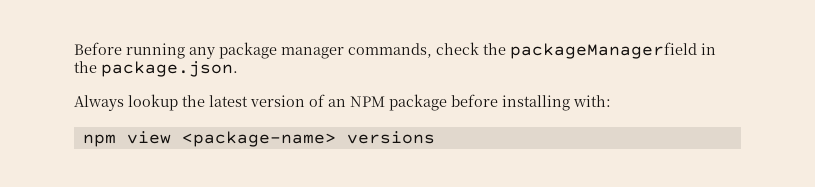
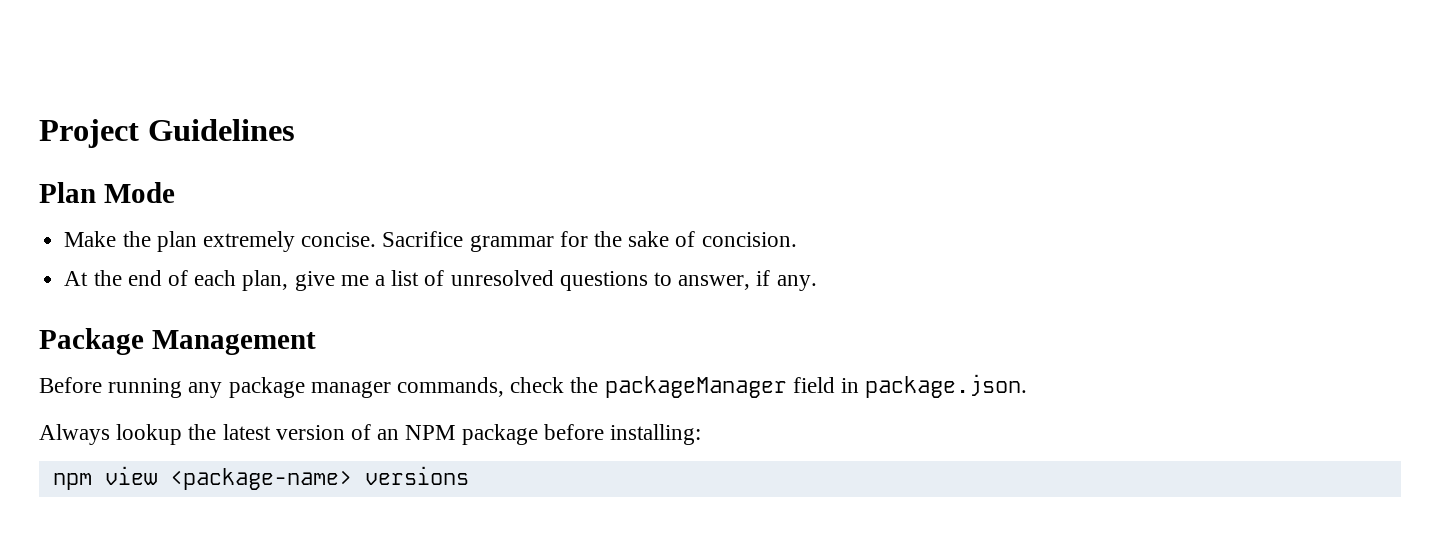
+ Project Guidelines
+ Plan Mode
+ Make the plan extremely concise. Sacrifice grammar for the sake of concision.
+ At the end of each plan, give me a list of unresolved questions to answer, if any.
+ Package Management
- Before running any package manager commands, check the packageManagerfield in the package.json.
+ Before running any package manager commands, check the packageManager field in package.json.
- Always lookup the latest version of an NPM package before installing with:
+ Always lookup the latest version of an NPM package before installing:

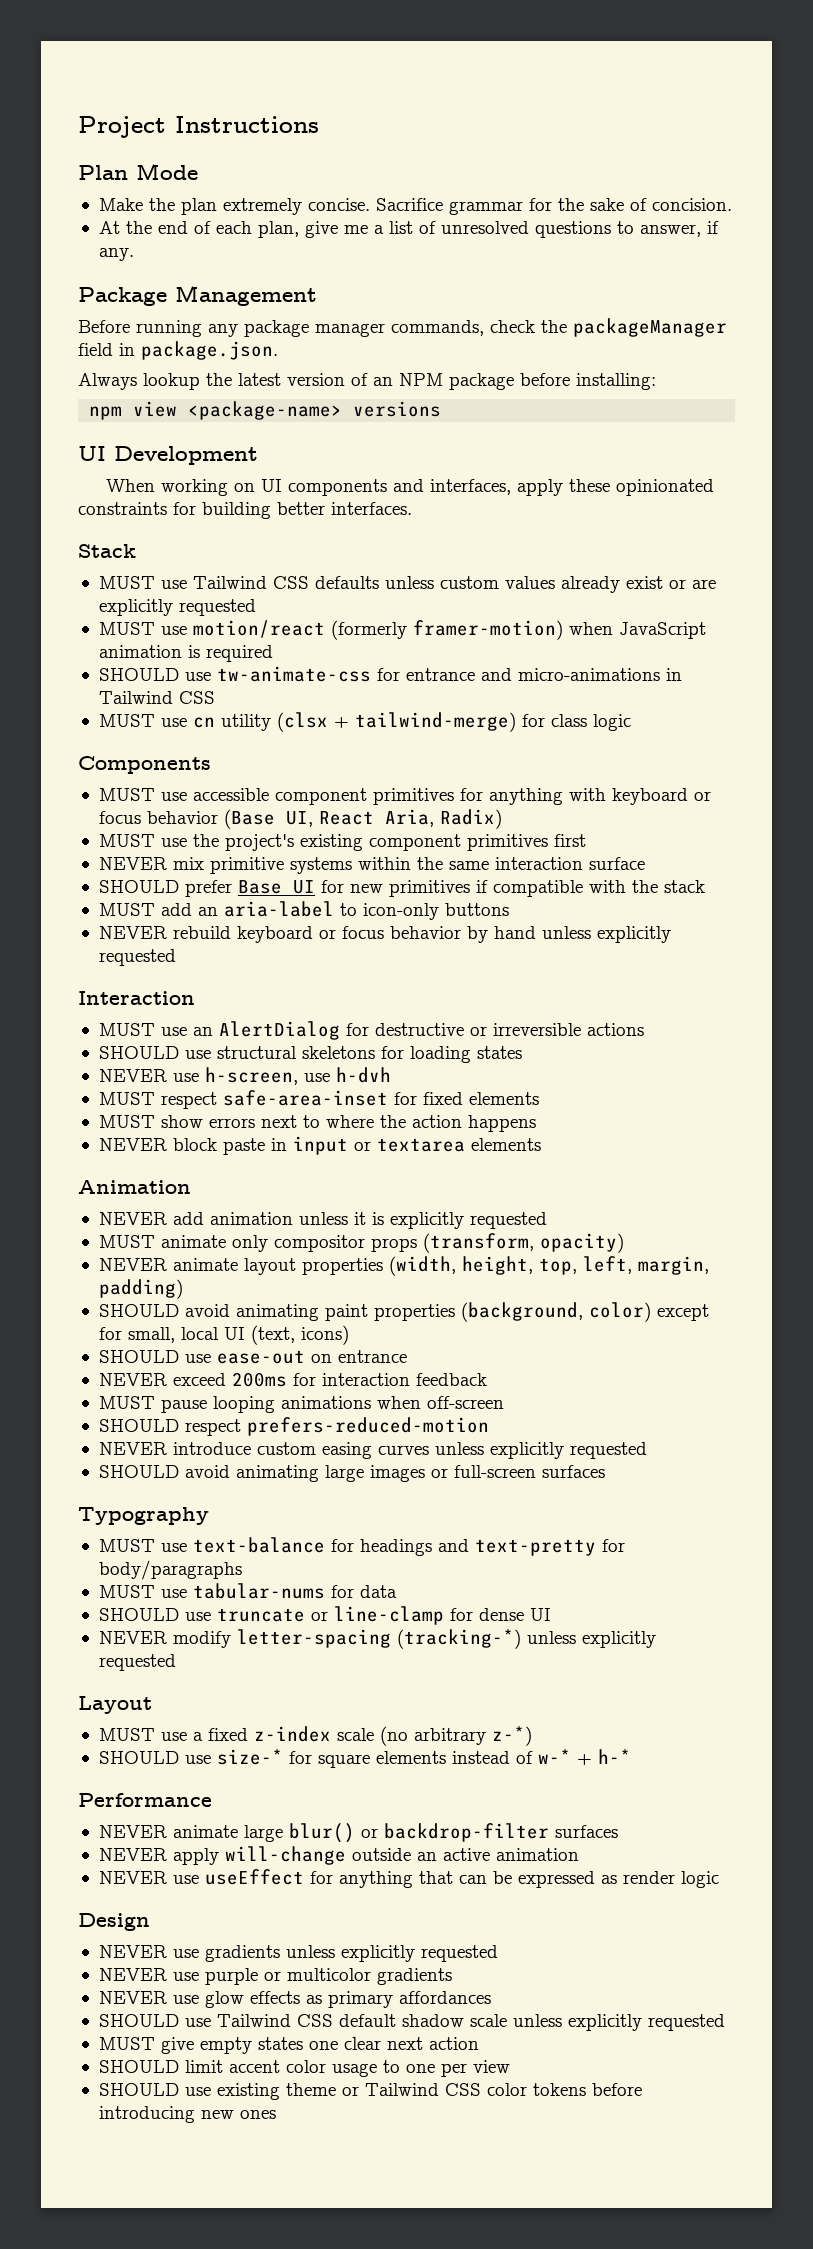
- Project Guidelines
+ Project Instructions
+ UI Development
+ When working on UI components and interfaces, apply these opinionated constraints for building better interfaces.
+ Stack
+ MUST use Tailwind CSS defaults unless custom values already exist or are explicitly requested
+ MUST use motion/react (formerly framer-motion) when JavaScript animation is required
+ SHOULD use tw-animate-css for entrance and micro-animations in Tailwind CSS
+ MUST use cn utility (clsx + tailwind-merge) for class logic
+ Components
+ MUST use accessible component primitives for anything with keyboard or focus behavior (Base UI, React Aria, Radix)
+ MUST use the project's existing component primitives first
+ NEVER mix primitive systems within the same interaction surface
+ SHOULD prefer Base UI for new primitives if compatible with the stack
+ MUST add an aria-label to icon-only buttons
+ NEVER rebuild keyboard or focus behavior by hand unless explicitly requested
+ Interaction
+ MUST use an AlertDialog for destructive or irreversible actions
+ SHOULD use structural skeletons for loading states
+ NEVER use h-screen, use h-dvh
+ MUST respect safe-area-inset for fixed elements
+ MUST show errors next to where the action happens
+ NEVER block paste in input or textarea elements
+ Animation
+ NEVER add animation unless it is explicitly requested
+ MUST animate only compositor props (transform, opacity)
+ NEVER animate layout properties (width, height, top, left, margin, padding)
+ SHOULD avoid animating paint properties (background, color) except for small, local UI (text, icons)
+ SHOULD use ease-out on entrance
+ NEVER exceed 200ms for interaction feedback
+ MUST pause looping animations when off-screen
+ SHOULD respect prefers-reduced-motion
+ NEVER introduce custom easing curves unless explicitly requested
+ SHOULD avoid animating large images or full-screen surfaces
+ Typography
+ MUST use text-balance for headings and text-pretty for body/paragraphs
+ MUST use tabular-nums for data
+ SHOULD use truncate or line-clamp for dense UI
+ NEVER modify letter-spacing (tracking-*) unless explicitly requested
+ Layout
+ MUST use a fixed z-index scale (no arbitrary z-*)
+ SHOULD use size-* for square elements instead of w-* + h-*
+ Performance
+ NEVER animate large blur() or backdrop-filter surfaces
+ NEVER apply will-change outside an active animation
+ NEVER use useEffect for anything that can be expressed as render logic
+ Design
+ NEVER use gradients unless explicitly requested
+ NEVER use purple or multicolor gradients
+ NEVER use glow effects as primary affordances
+ SHOULD use Tailwind CSS default shadow scale unless explicitly requested
+ MUST give empty states one clear next action
+ SHOULD limit accent color usage to one per view
+ SHOULD use existing theme or Tailwind CSS color tokens before introducing new ones

